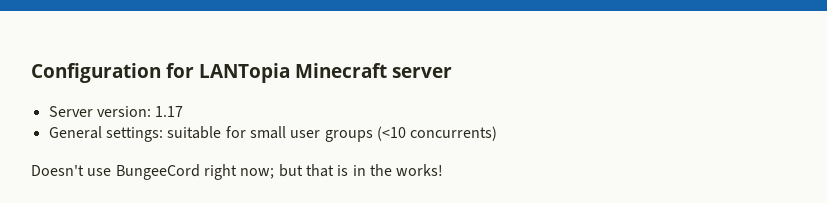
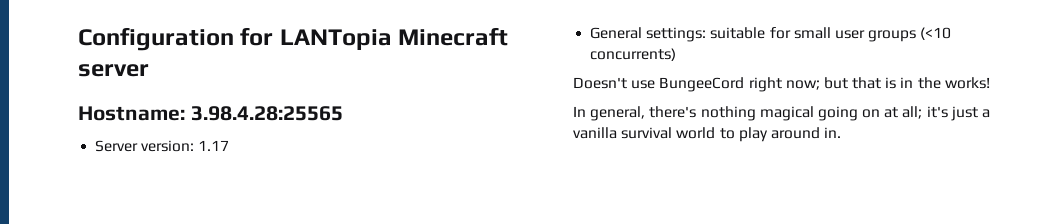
+ Hostname: 3.98.4.28:25565
+ In general, there's nothing magical going on at all; it's just a vanilla survival world to play around in.

